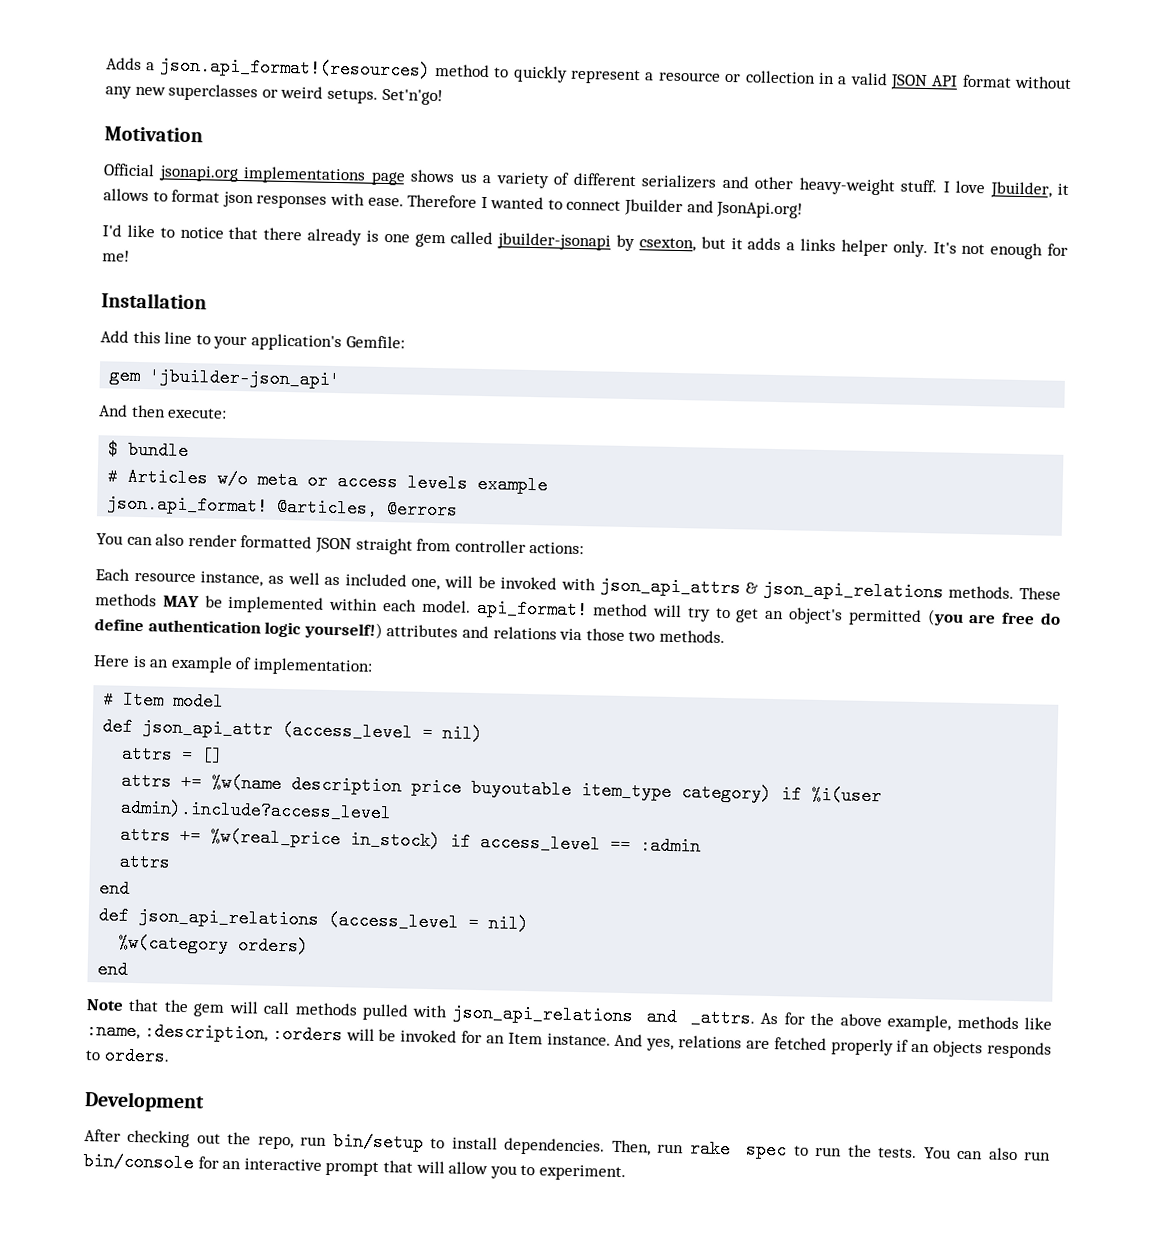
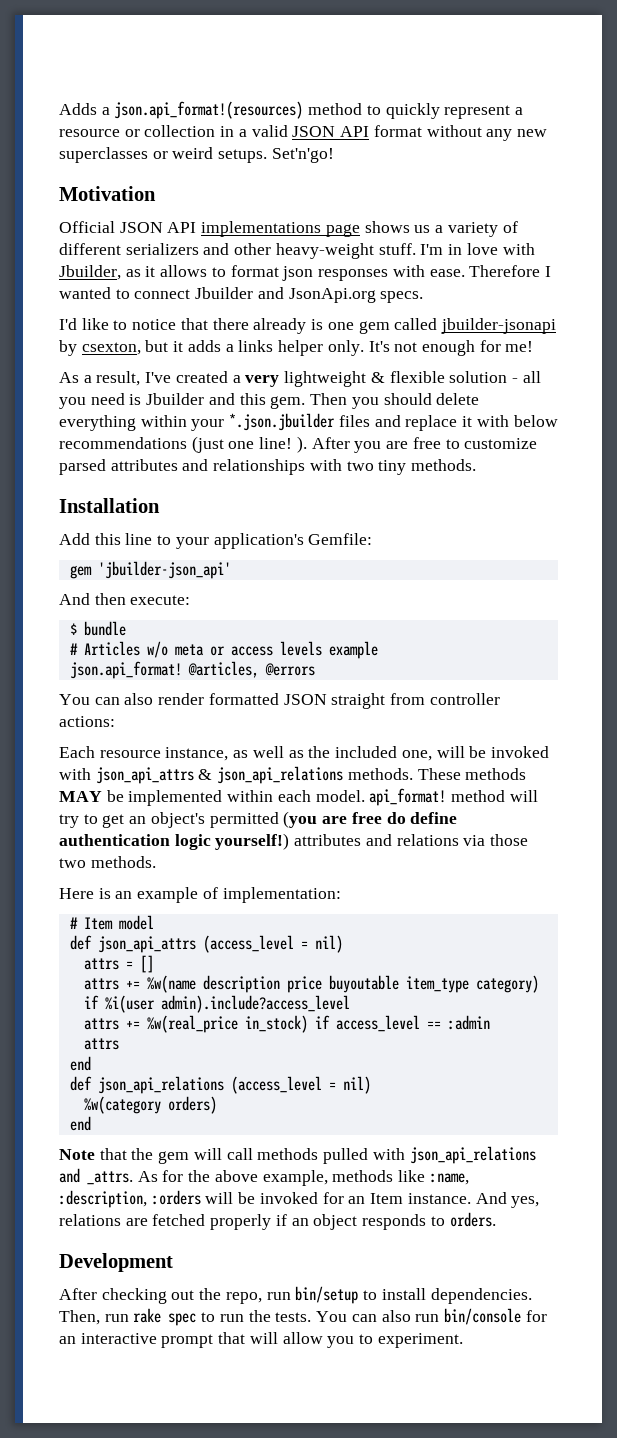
- Official jsonapi.org implementations page shows us a variety of different serializers and other heavy-weight stuff.
+ Official JSON API implementations page shows us a variety of different serializers and other heavy-weight stuff.
- I love Jbuilder, it allows to format json responses with ease.
+ I'm in love with Jbuilder, as it allows to format json responses with ease.
- Therefore I wanted to connect Jbuilder and JsonApi.org!
+ Therefore I wanted to connect Jbuilder and JsonApi.org specs.
+ As a result, I've created a very lightweight & flexible solution - all you need is Jbuilder and this gem. Then you should delete everything within your *.json.jbuilder files and replace it with below recommendations (just one line! ). After you are free to customize parsed attributes and relationships with two tiny methods.
- Each resource instance, as well as included one, will be invoked with json_api_attrs & json_api_relations methods.
+ Each resource instance, as well as the included one, will be invoked with json_api_attrs & json_api_relations methods.
- def json_api_attr (access_level = nil)
+ def json_api_attrs (access_level = nil)
- And yes, relations are fetched properly if an objects responds to orders.
+ And yes, relations are fetched properly if an object responds to orders.

